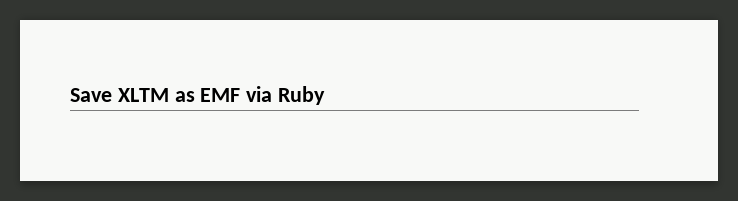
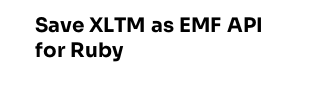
- Save XLTM as EMF via Ruby
+ Save XLTM as EMF API for Ruby

